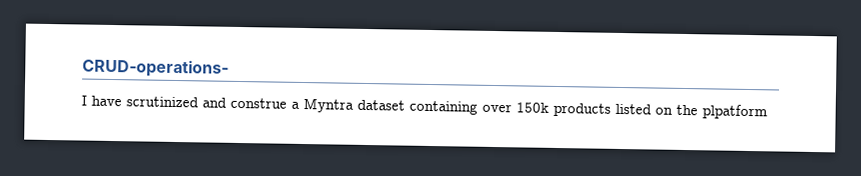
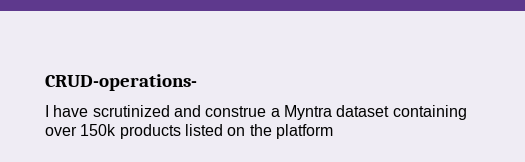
- I have scrutinized and construe a Myntra dataset containing over 150k products listed on the plpatform
+ I have scrutinized and construe a Myntra dataset containing over 150k products listed on the platform

